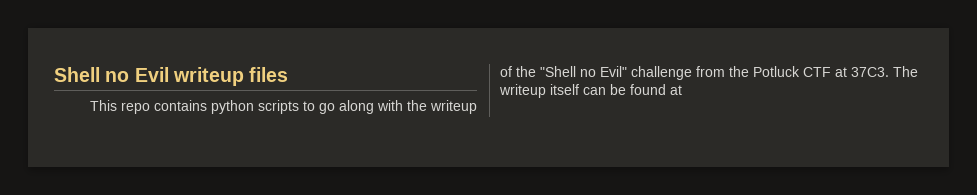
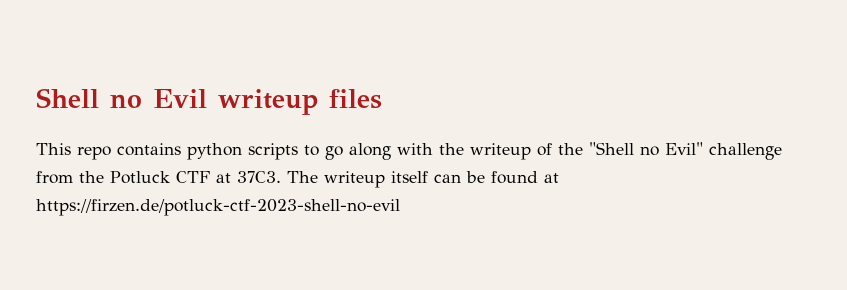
- The writeup itself can be found at
+ The writeup itself can be found at https://firzen.de/potluck-ctf-2023-shell-no-evil

